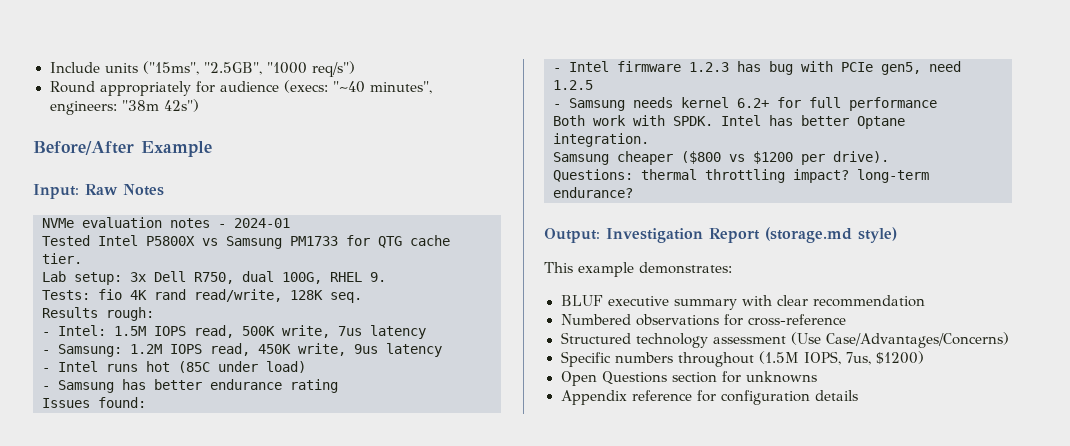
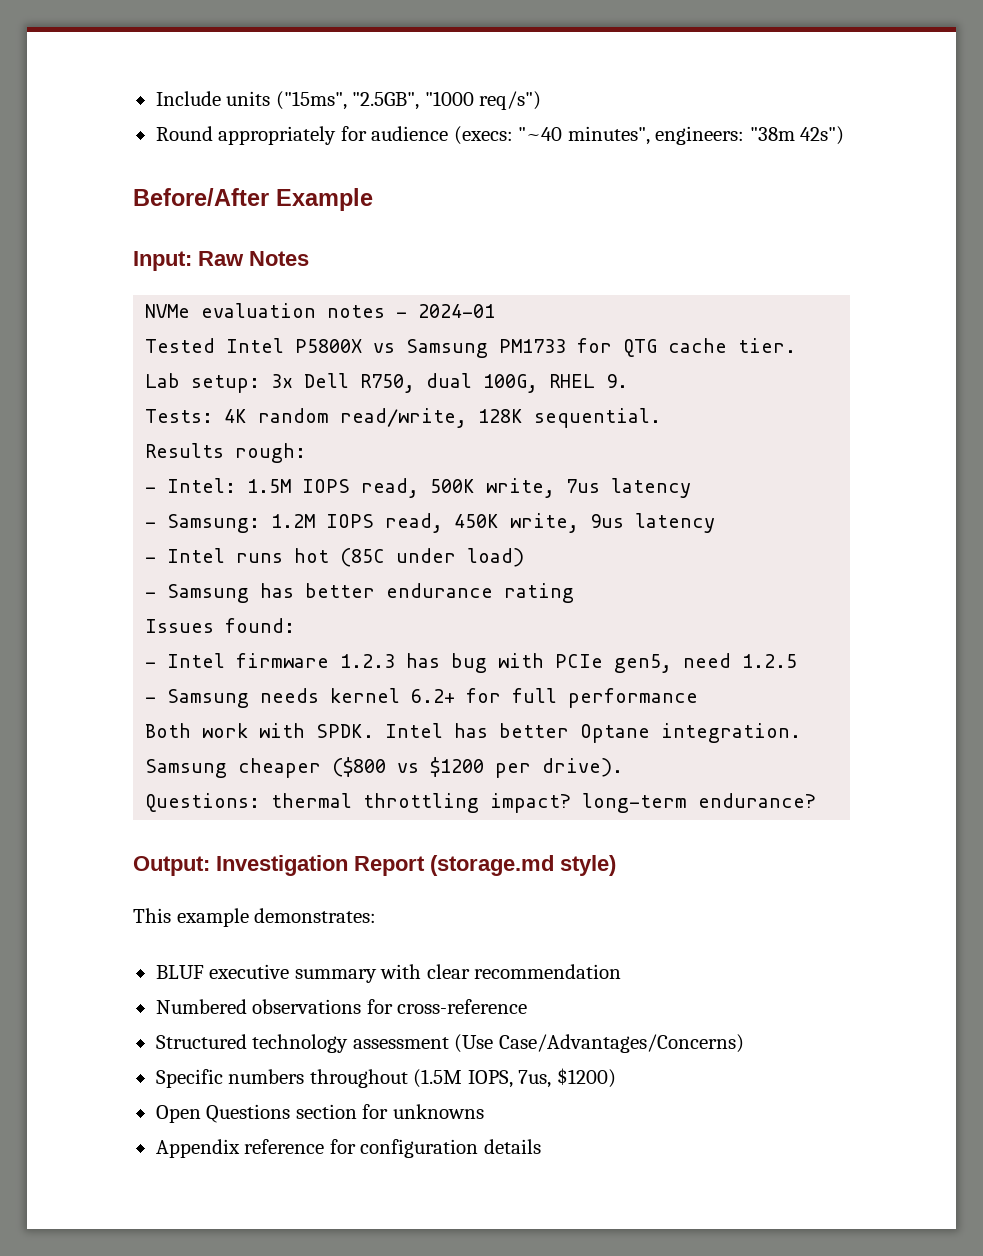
- Tests: fio 4K rand read/write, 128K seq.
+ Tests: 4K random read/write, 128K sequential.

